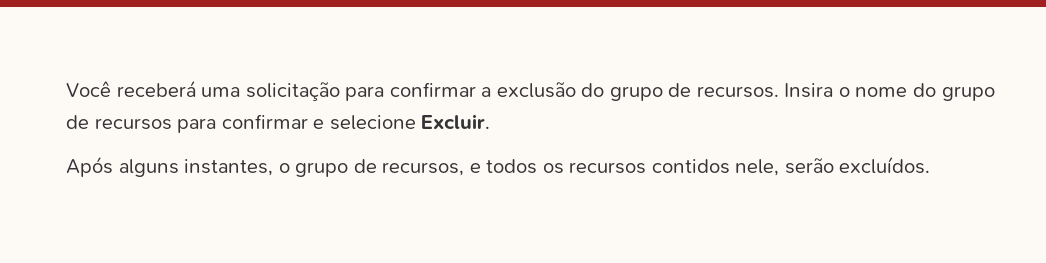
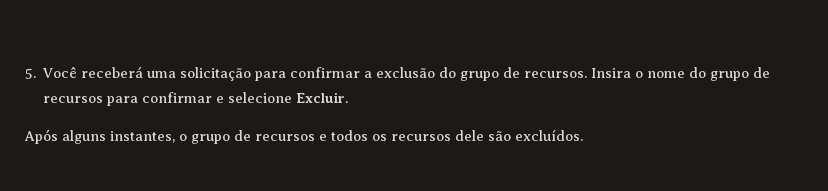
- Você receberá uma solicitação para confirmar a exclusão do grupo de recursos.
+ 5. Você receberá uma solicitação para confirmar a exclusão do grupo de recursos.
- Após alguns instantes, o grupo de recursos, e todos os recursos contidos nele, serão excluídos.
+ Após alguns instantes, o grupo de recursos e todos os recursos dele são excluídos.

